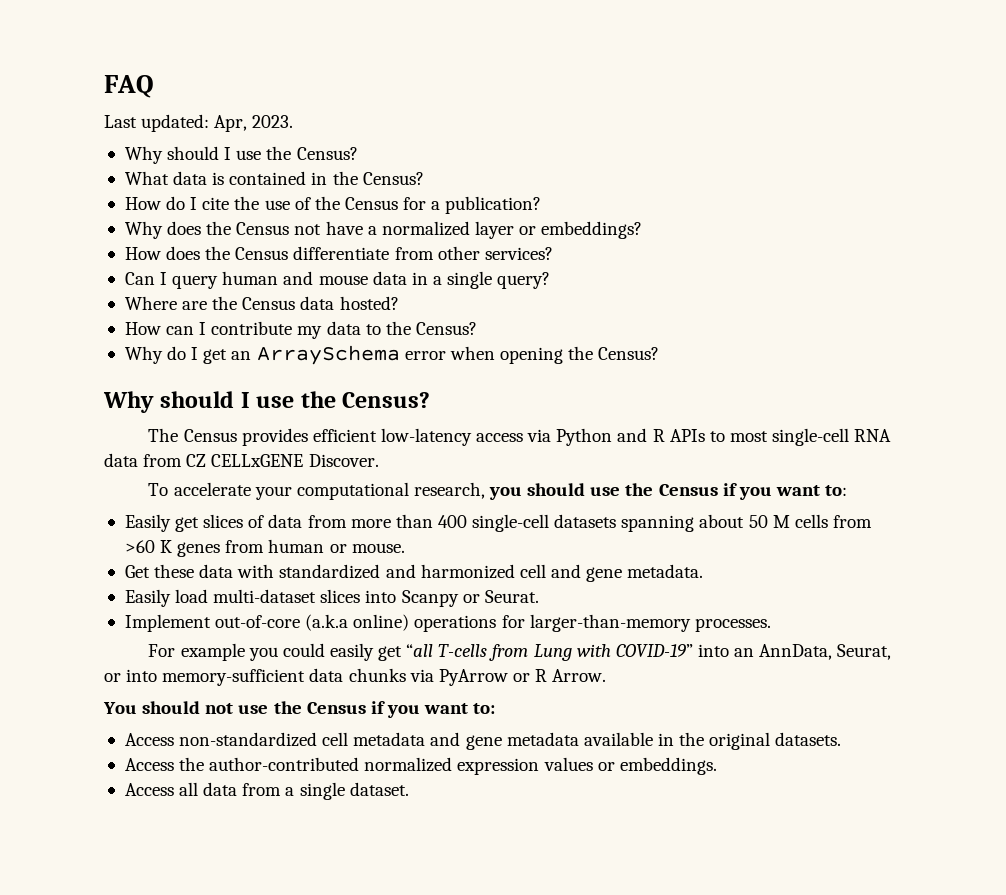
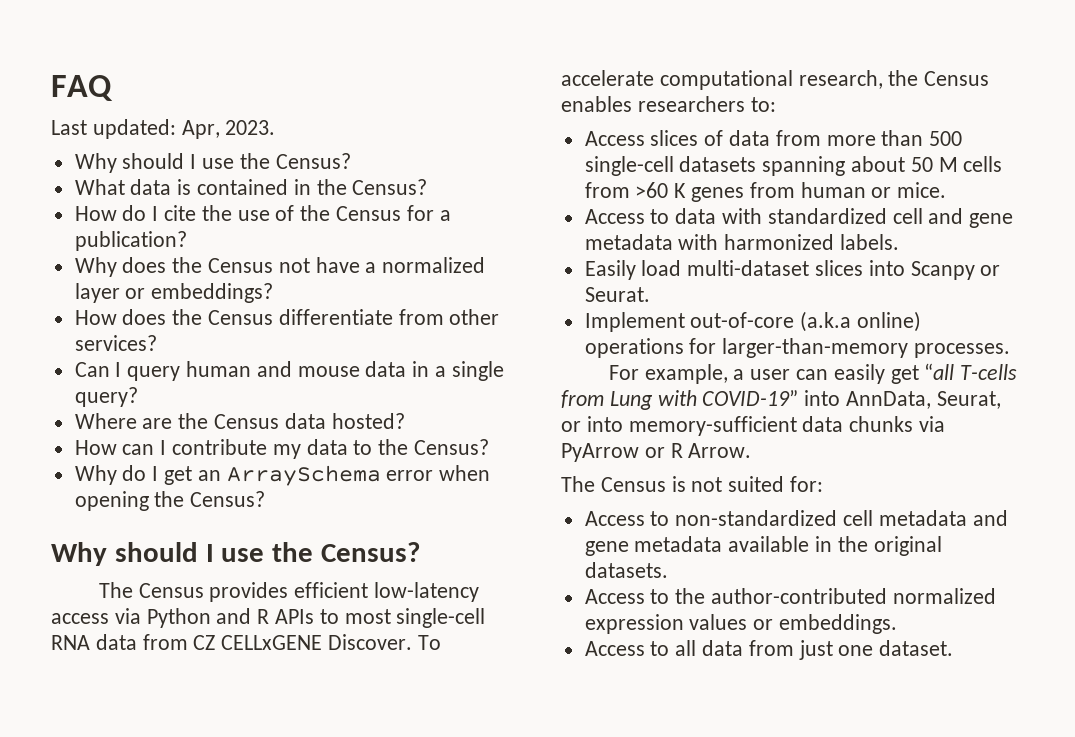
- The Census provides efficient low-latency access via Python and R APIs to most single-cell RNA data from CZ CELLxGENE Discover.
- To accelerate your computational research, you should use the Census if you want to:
- Easily get slices of data from more than 400 single-cell datasets spanning about 50 M cells from >60 K genes from human or mouse.
- Get these data with standardized and harmonized cell and gene metadata.
+ The Census provides efficient low-latency access via Python and R APIs to most single-cell RNA data from CZ CELLxGENE Discover. To accelerate computational research, the Census enables researchers to:
+ Access slices of data from more than 500 single-cell datasets spanning about 50 M cells from >60 K genes from human or mice.
+ Access to data with standardized cell and gene metadata with harmonized labels.
- For example you could easily get “all T-cells from Lung with COVID-19” into an AnnData, Seurat, or into memory-sufficient data chunks via PyArrow or R Arrow.
+ For example, a user can easily get “all T-cells from Lung with COVID-19” into AnnData, Seurat, or into memory-sufficient data chunks via PyArrow or R Arrow.
- You should not use the Census if you want to:
- Access non-standardized cell metadata and gene metadata available in the original datasets.
+ The Census is not suited for:
+ Access to non-standardized cell metadata and gene metadata available in the original datasets.
- Access the author-contributed normalized expression values or embeddings.
+ Access to the author-contributed normalized expression values or embeddings.
- Access all data from a single dataset.
+ Access to all data from just one dataset.

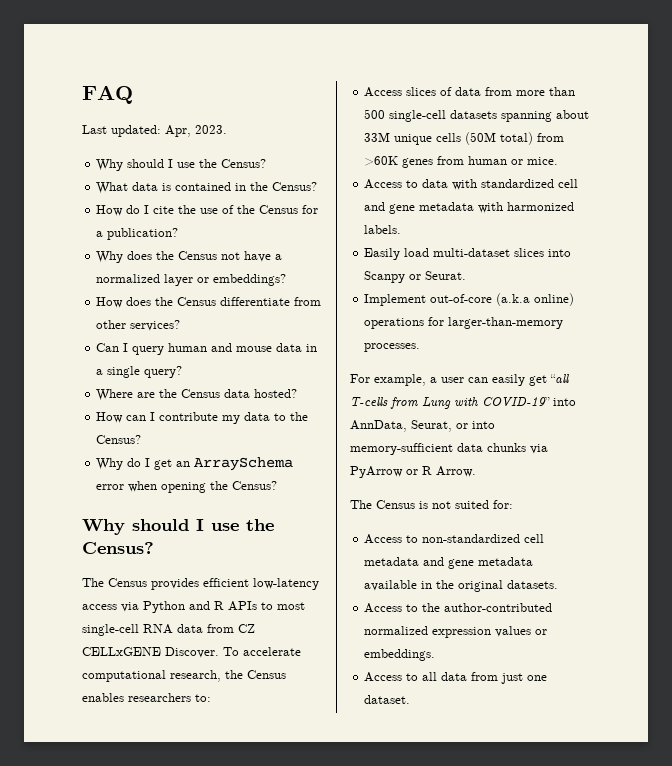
- Access slices of data from more than 500 single-cell datasets spanning about 50 M cells from >60 K genes from human or mice.
+ Access slices of data from more than 500 single-cell datasets spanning about 33M unique cells (50M total) from >60K genes from human or mice.

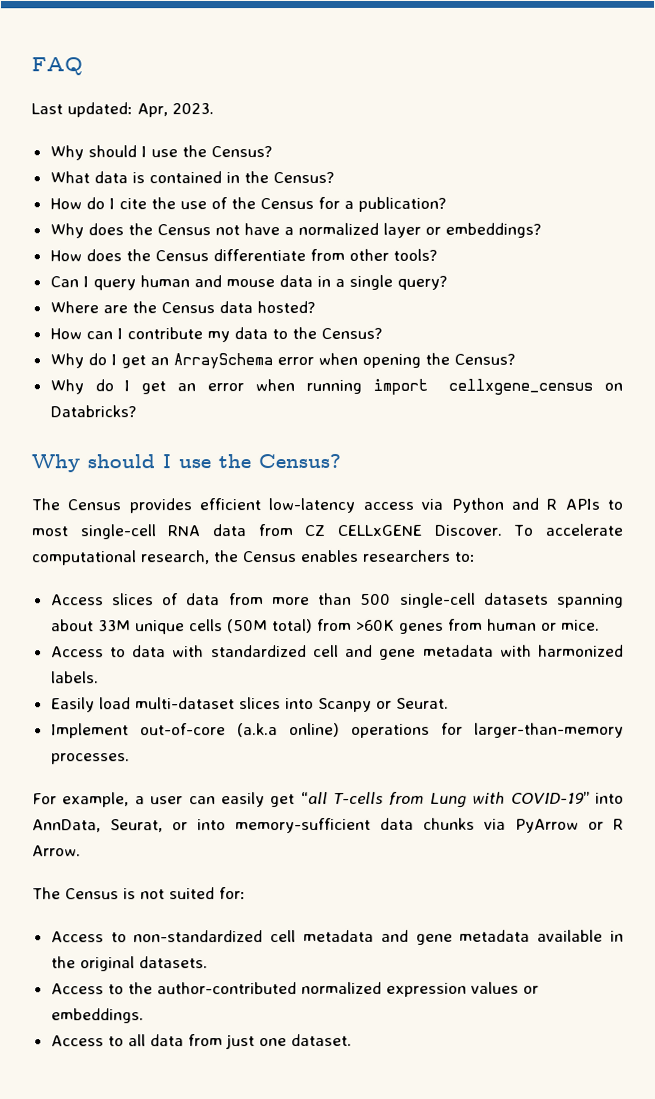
- How does the Census differentiate from other services?
+ How does the Census differentiate from other tools?
+ Why do I get an error when running import cellxgene_census on Databricks?

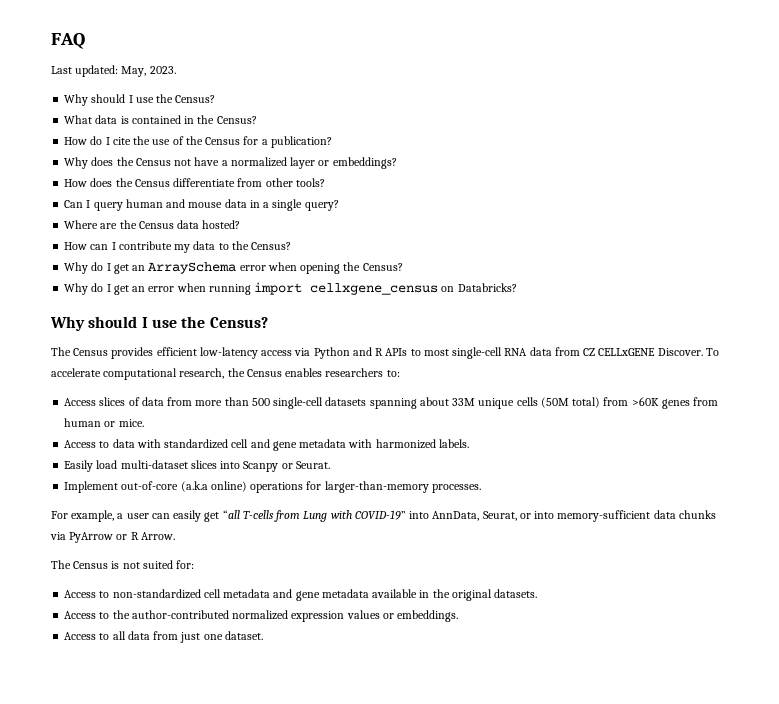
- Last updated: Apr, 2023.
+ Last updated: May, 2023.

